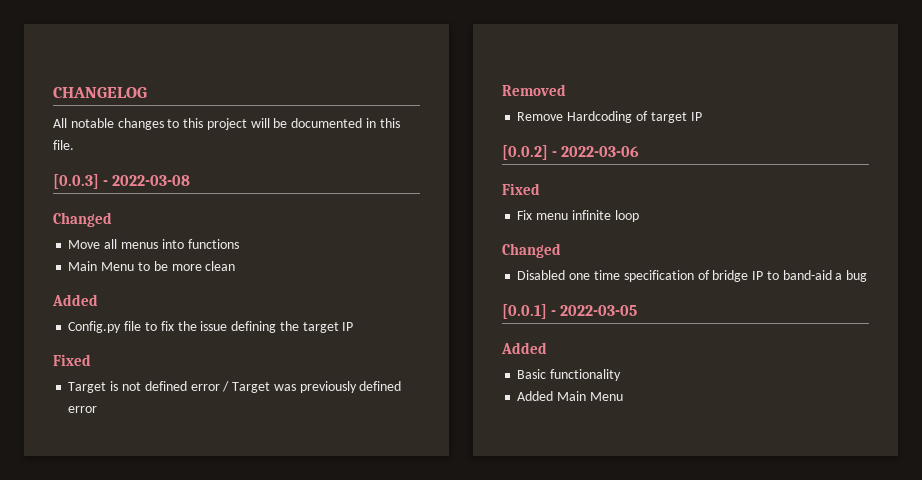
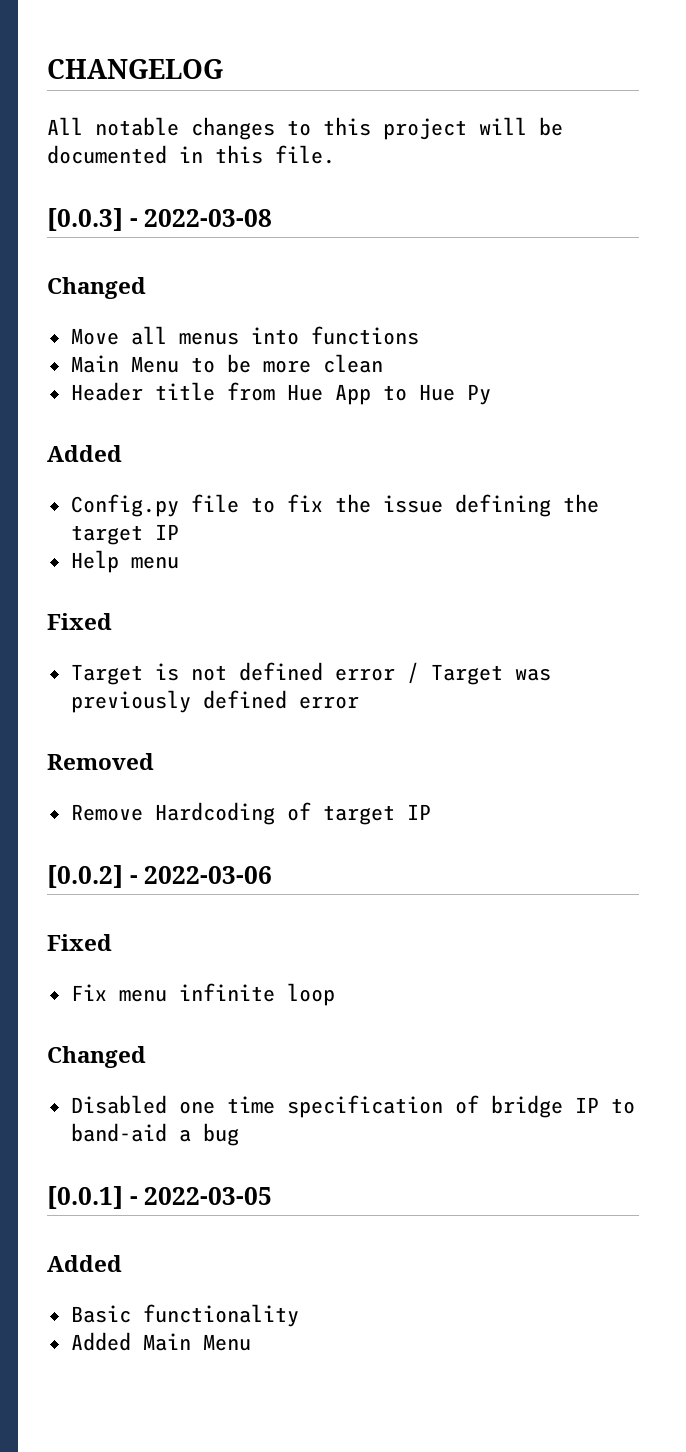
+ Header title from Hue App to Hue Py
+ Help menu

